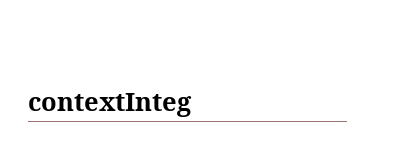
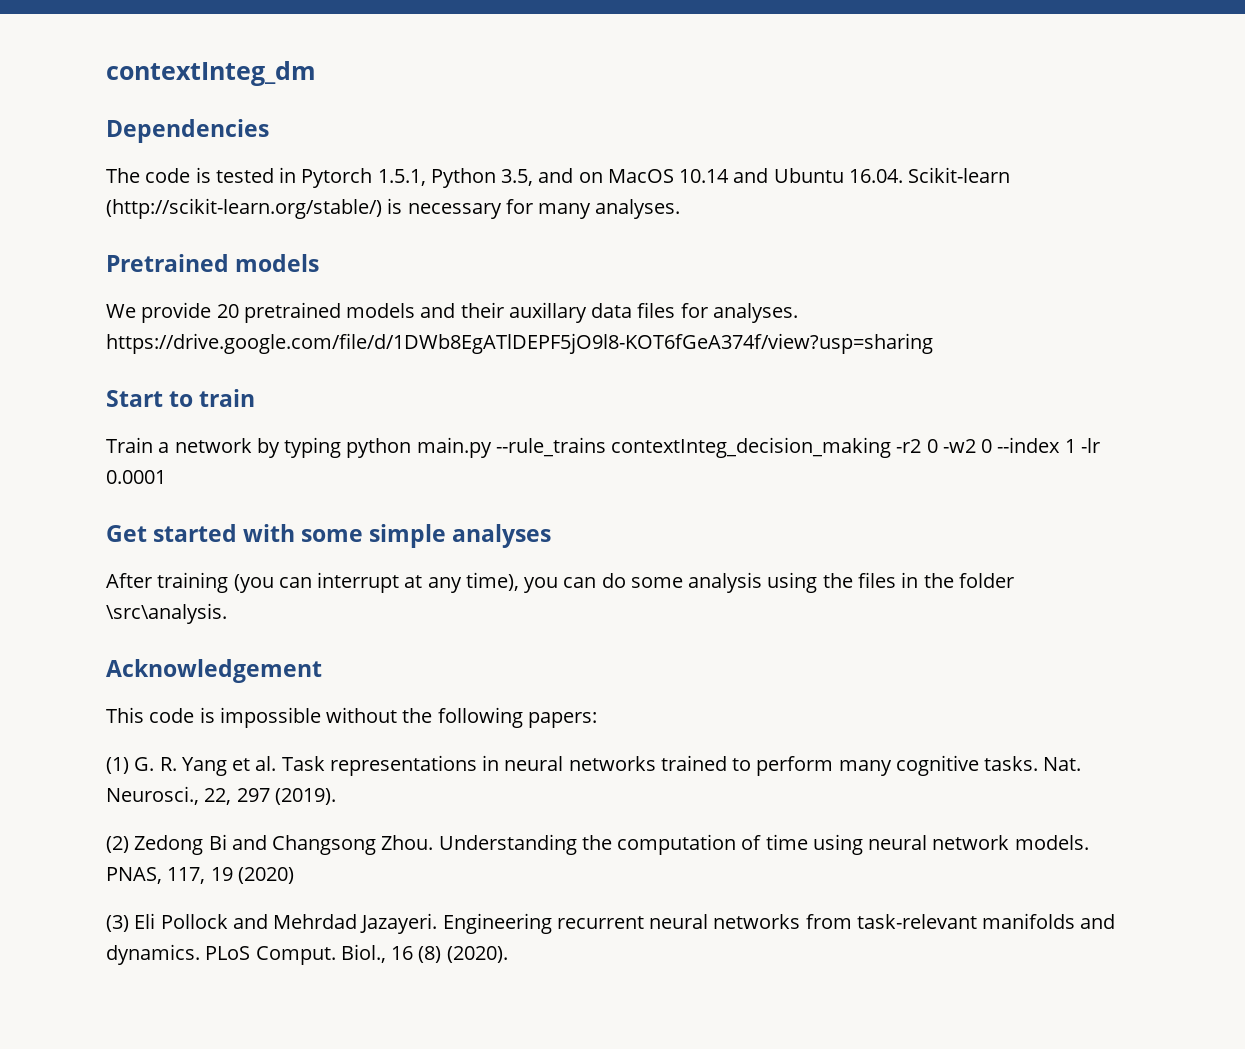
- contextInteg
+ contextInteg_dm
+ Dependencies
+ The code is tested in Pytorch 1.5.1, Python 3.5, and on MacOS 10.14 and Ubuntu 16.04. Scikit-learn (http://scikit-learn.org/stable/) is necessary for many analyses.
+ Pretrained models
+ We provide 20 pretrained models and their auxillary data files for analyses. https://drive.google.com/file/d/1DWb8EgATlDEPF5jO9l8-KOT6fGeA374f/view?usp=sharing
+ Start to train
+ Train a network by typing python main.py --rule_trains contextInteg_decision_making -r2 0 -w2 0 --index 1 -lr 0.0001
+ Get started with some simple analyses
+ After training (you can interrupt at any time), you can do some analysis using the files in the folder \src\analysis.
+ Acknowledgement
+ This code is impossible without the following papers:
+ (1) G. R. Yang et al. Task representations in neural networks trained to perform many cognitive tasks. Nat. Neurosci., 22, 297 (2019).
+ (2) Zedong Bi and Changsong Zhou. Understanding the computation of time using neural network models. PNAS, 117, 19 (2020)
+ (3) Eli Pollock and Mehrdad Jazayeri. Engineering recurrent neural networks from task-relevant manifolds and dynamics. PLoS Comput. Biol., 16 (8) (2020).

